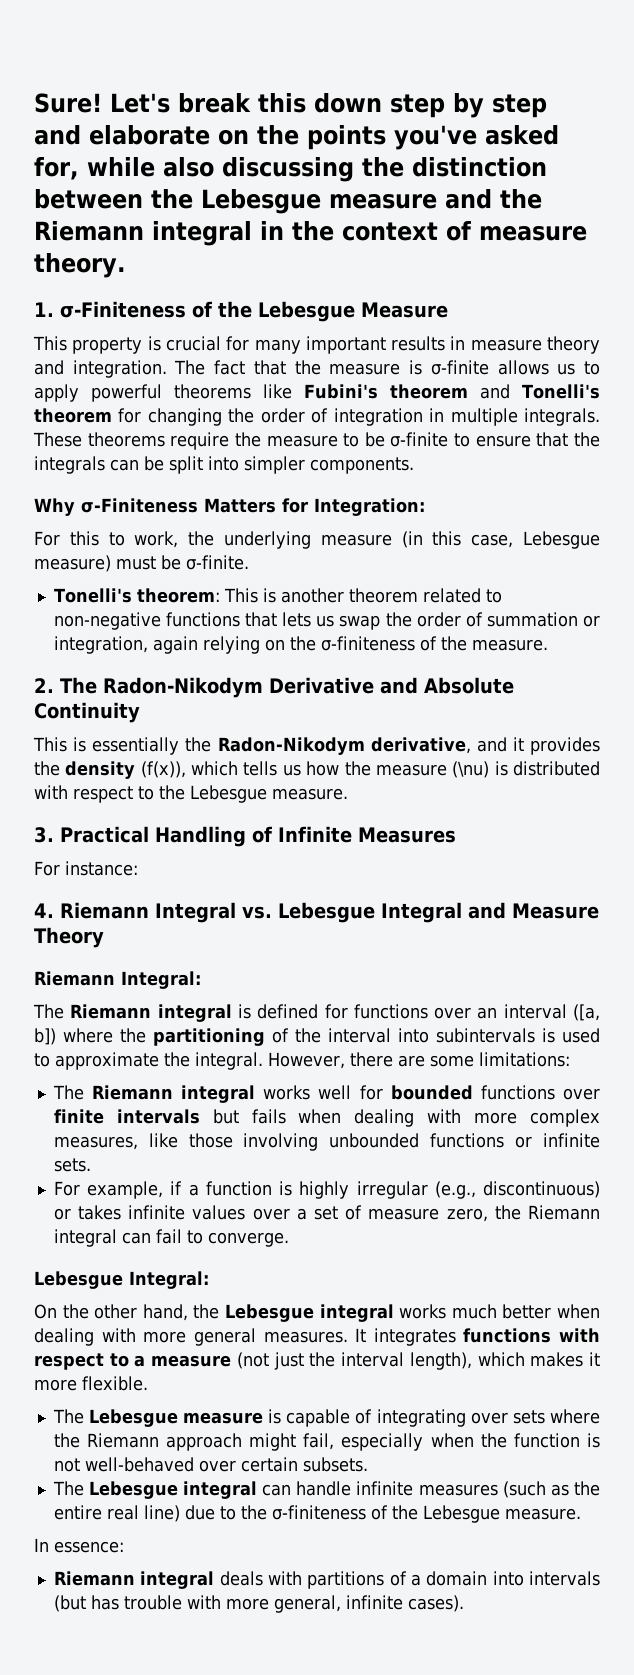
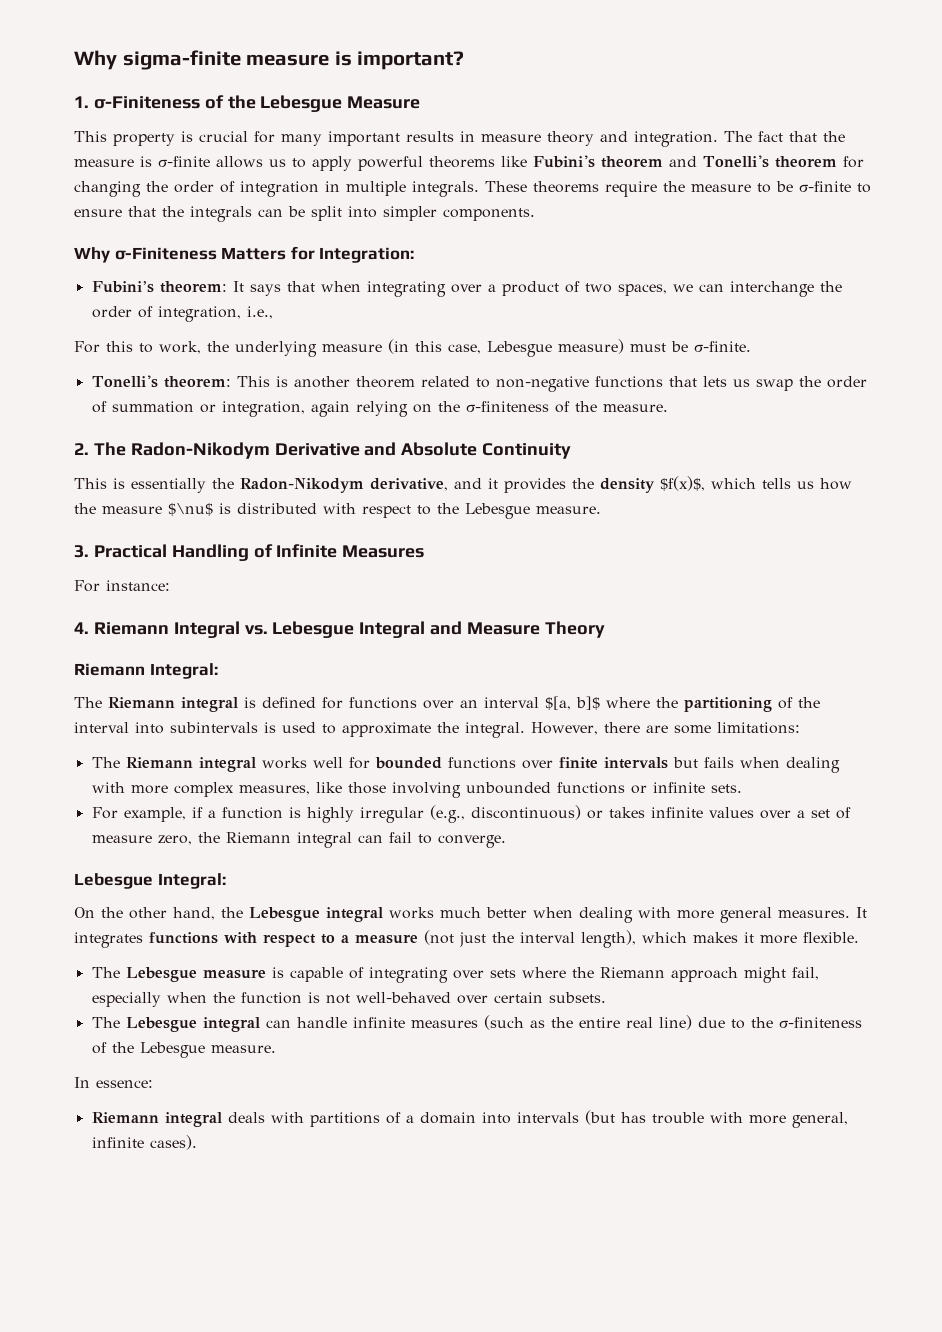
- Sure! Let's break this down step by step and elaborate on the points you've asked for, while also discussing the distinction between the Lebesgue measure and the Riemann integral in the context of measure theory.
+ Why sigma-finite measure is important?
+ Fubini’s theorem: It says that when integrating over a product of two spaces, we can interchange the order of integration, i.e.,
- This is essentially the Radon-Nikodym derivative, and it provides the density (f(x)), which tells us how the measure (\nu) is distributed with respect to the Lebesgue measure.
+ This is essentially the Radon-Nikodym derivative, and it provides the density $f(x)$, which tells us how the measure $\nu$ is distributed with respect to the Lebesgue measure.
- The Riemann integral is defined for functions over an interval ([a, b]) where the partitioning of the interval into subintervals is used to approximate the integral.
+ The Riemann integral is defined for functions over an interval $[a, b]$ where the partitioning of the interval into subintervals is used to approximate the integral.

